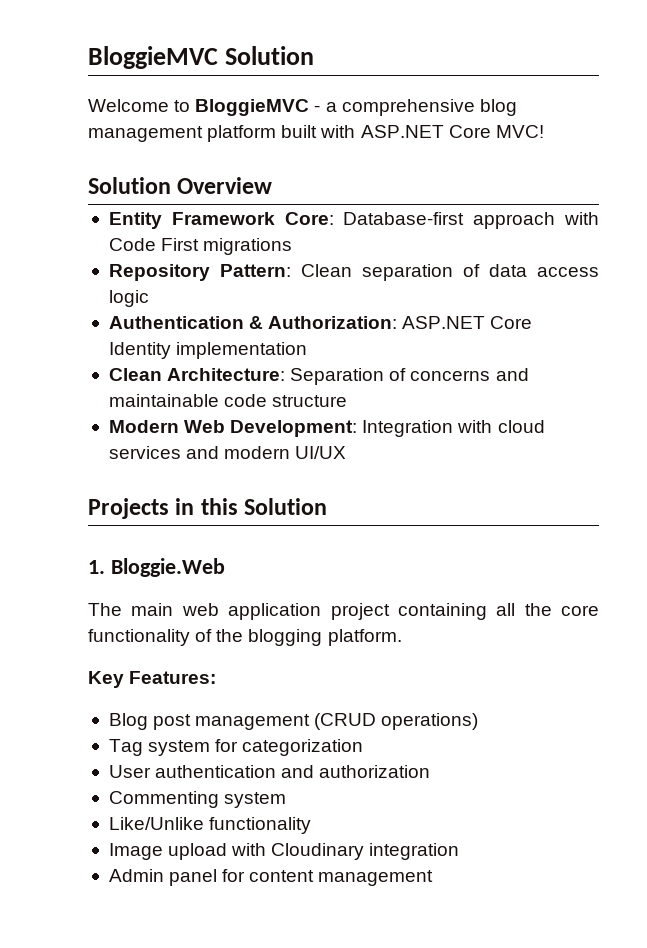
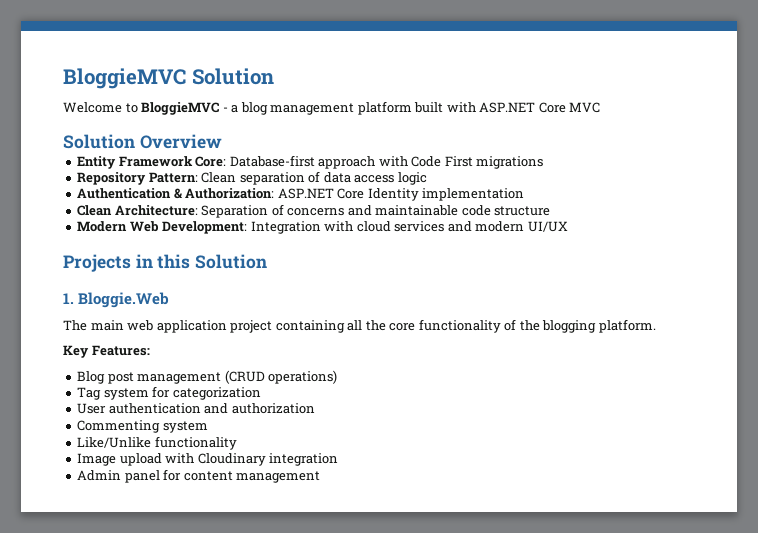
- Welcome to BloggieMVC - a comprehensive blog management platform built with ASP.NET Core MVC!
+ Welcome to BloggieMVC - a blog management platform built with ASP.NET Core MVC

